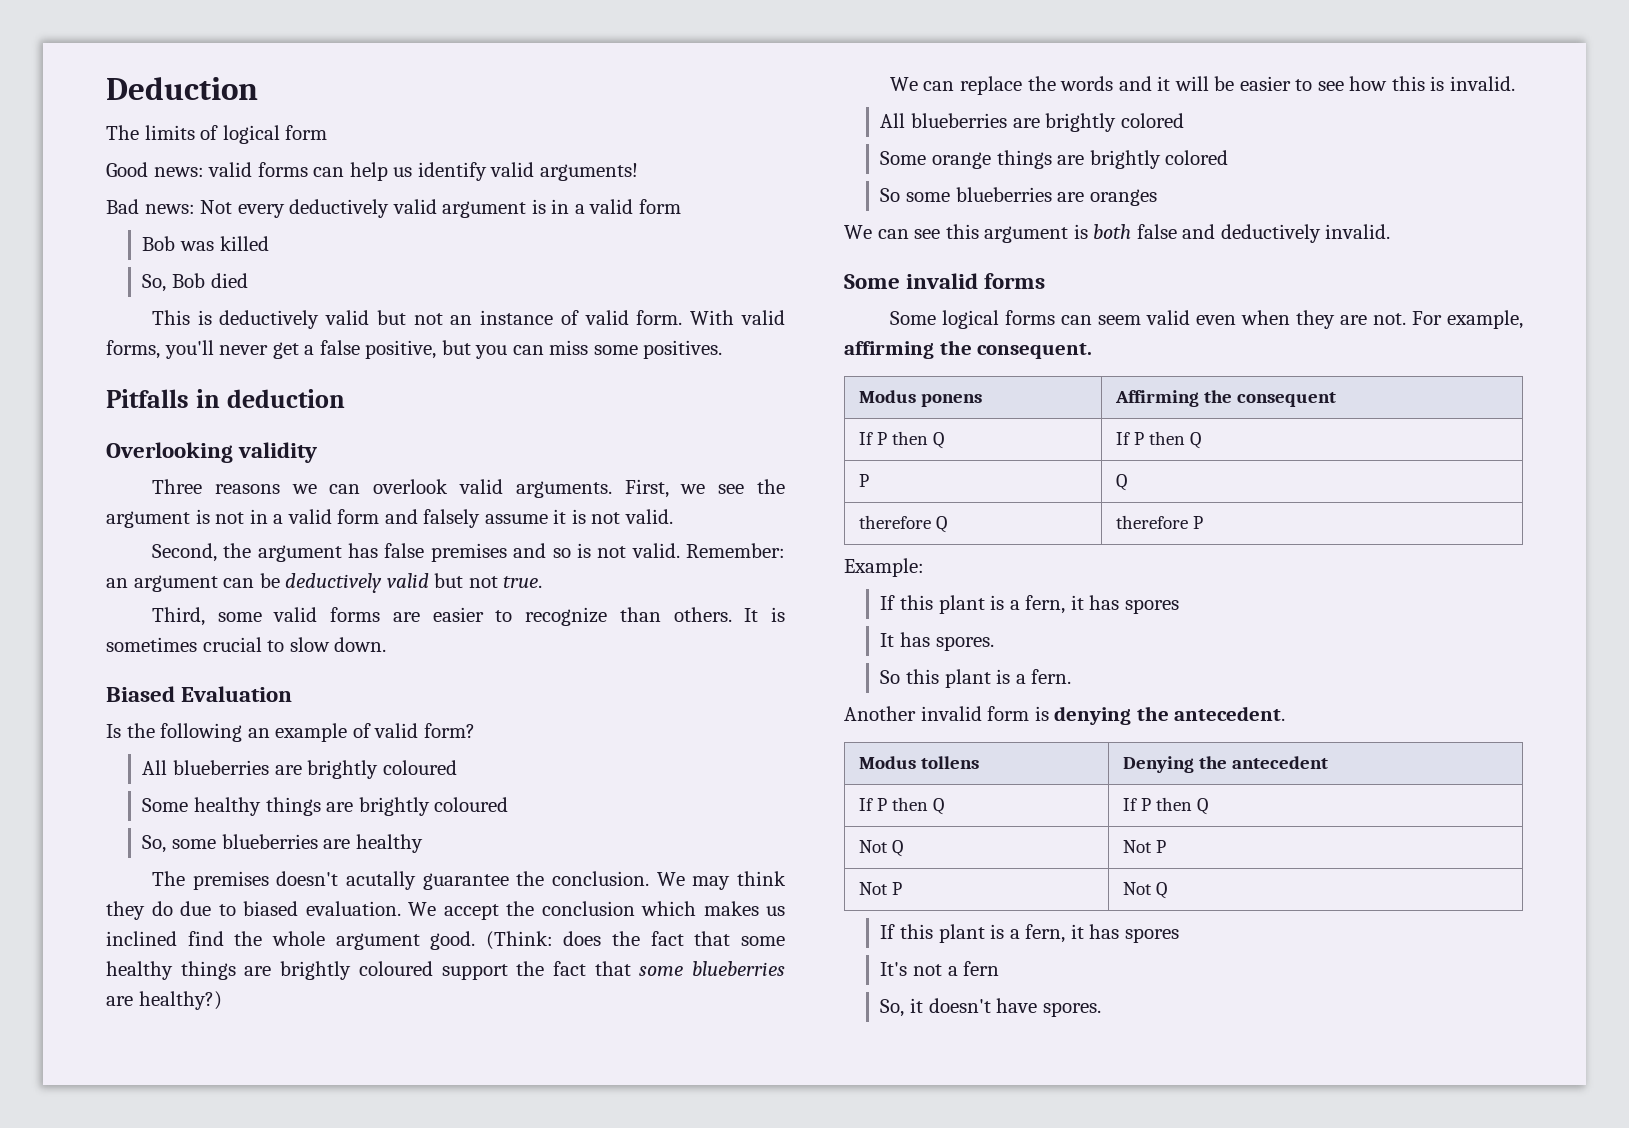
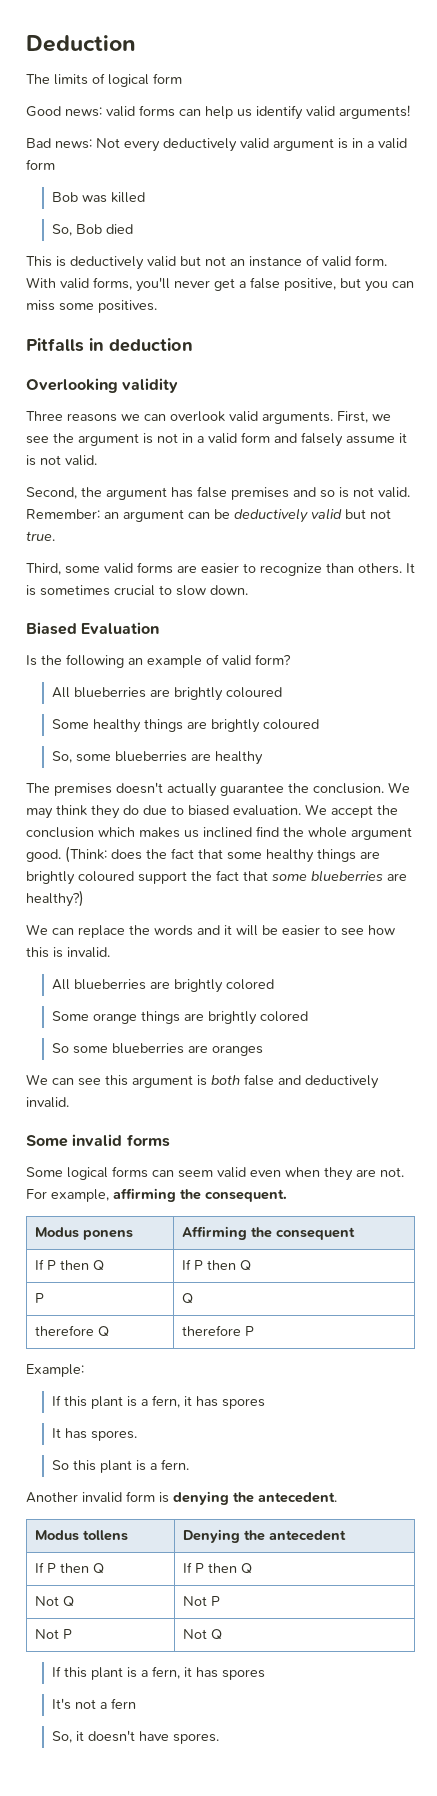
- The premises doesn't acutally guarantee the conclusion.
+ The premises doesn't actually guarantee the conclusion.

